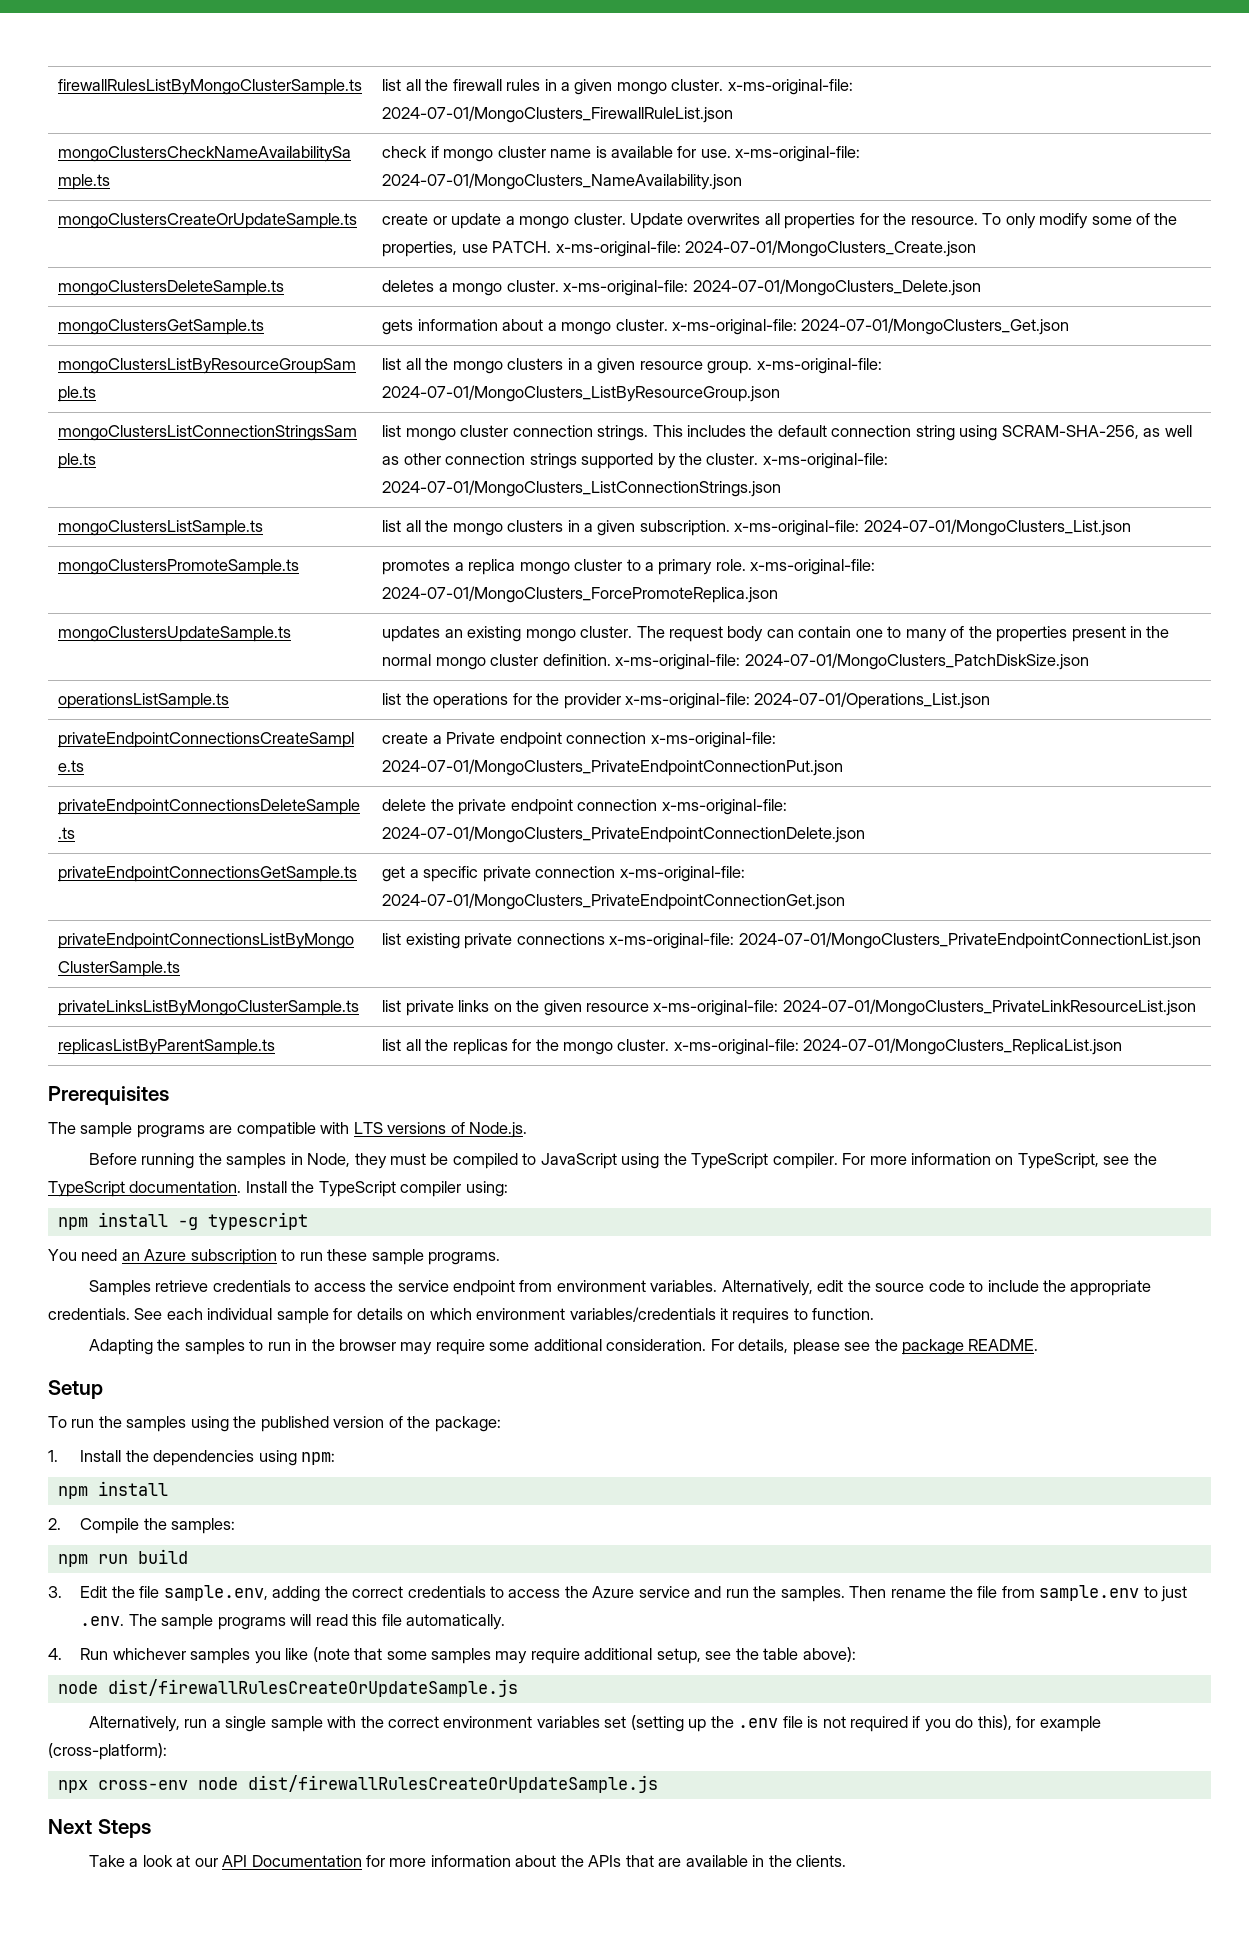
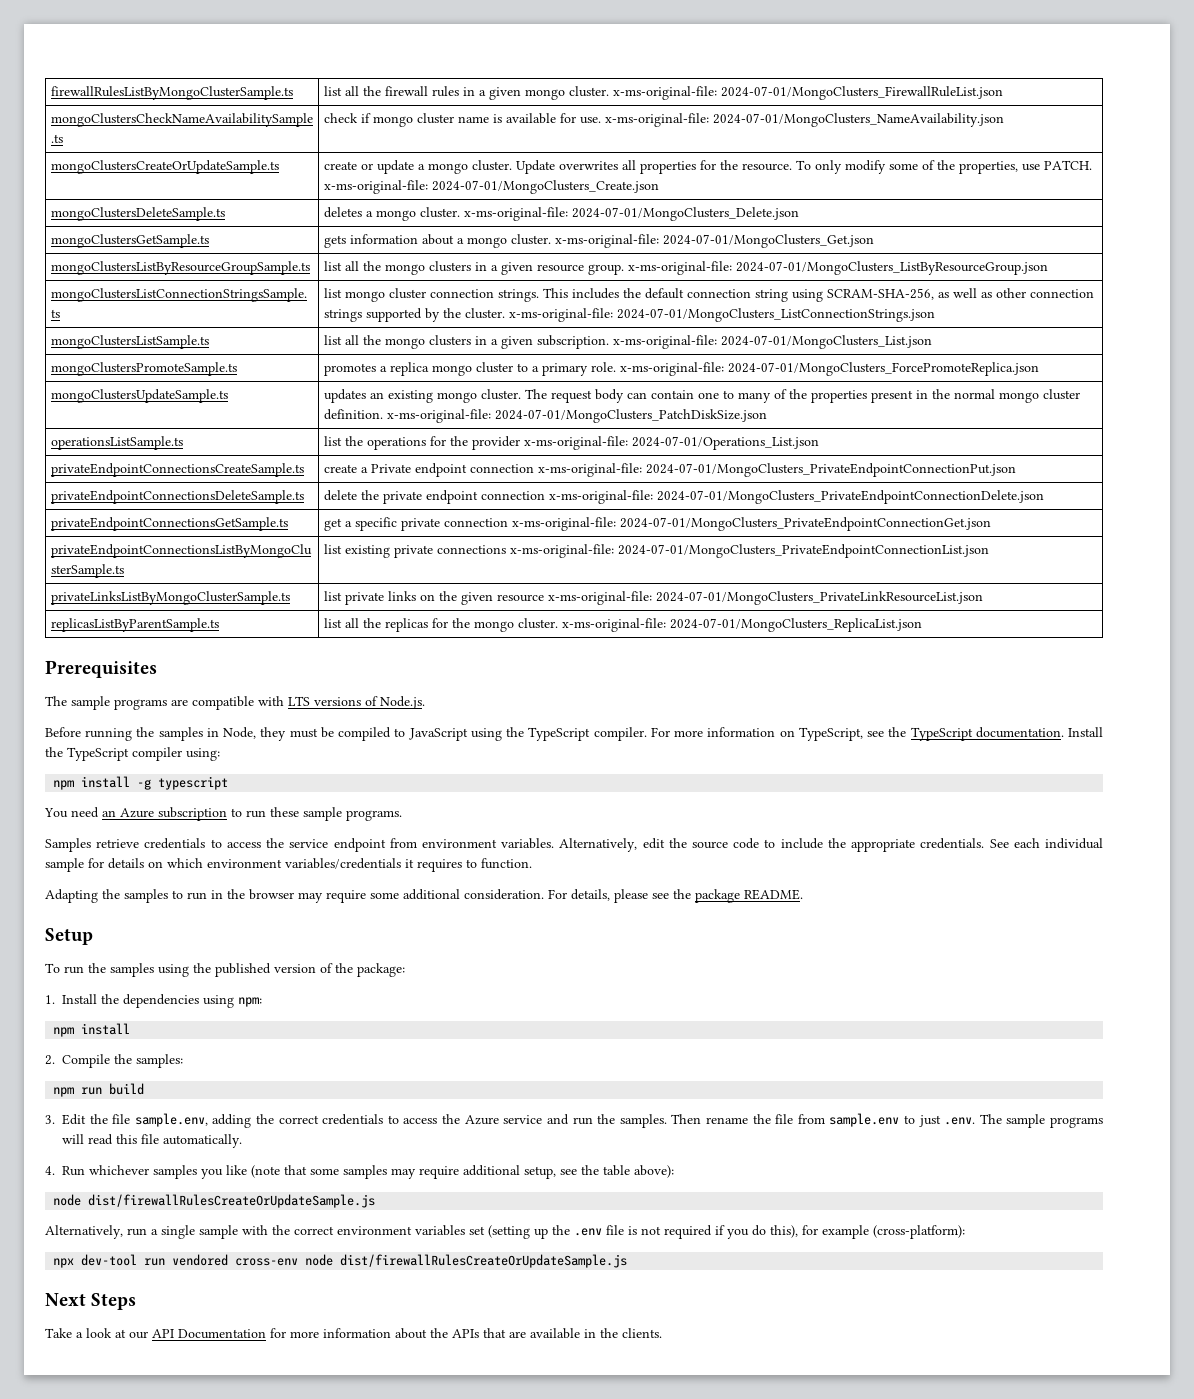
- npx cross-env node dist/firewallRulesCreateOrUpdateSample.js
+ npx dev-tool run vendored cross-env node dist/firewallRulesCreateOrUpdateSample.js

